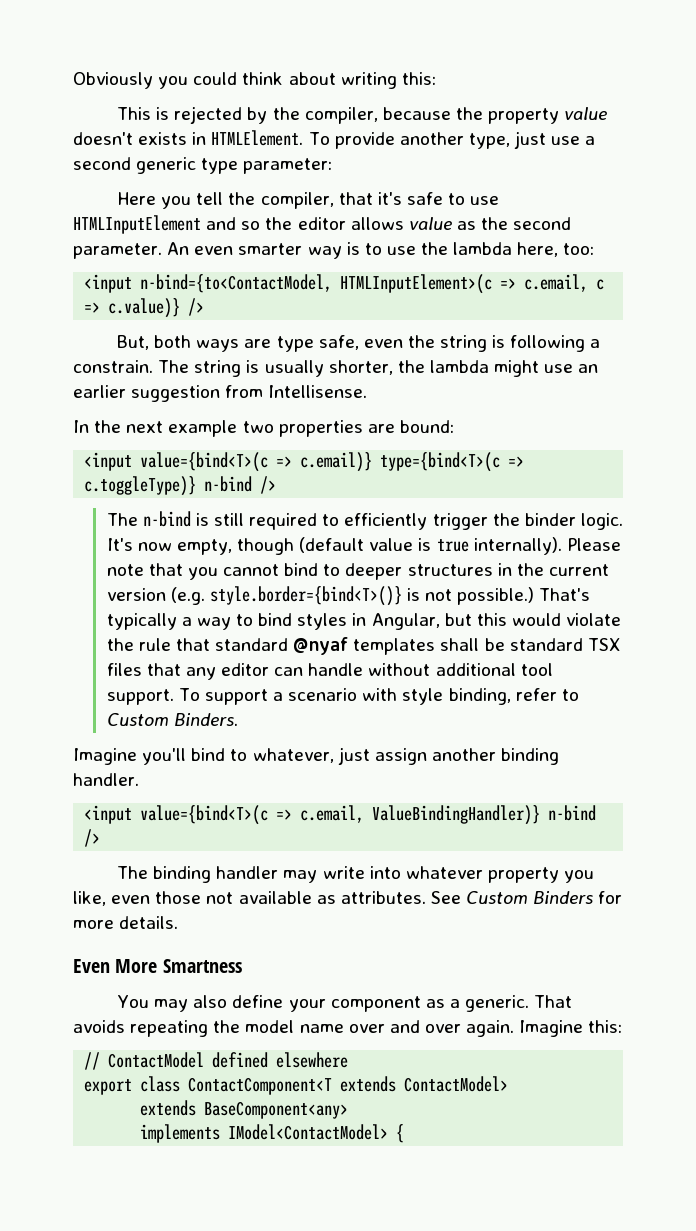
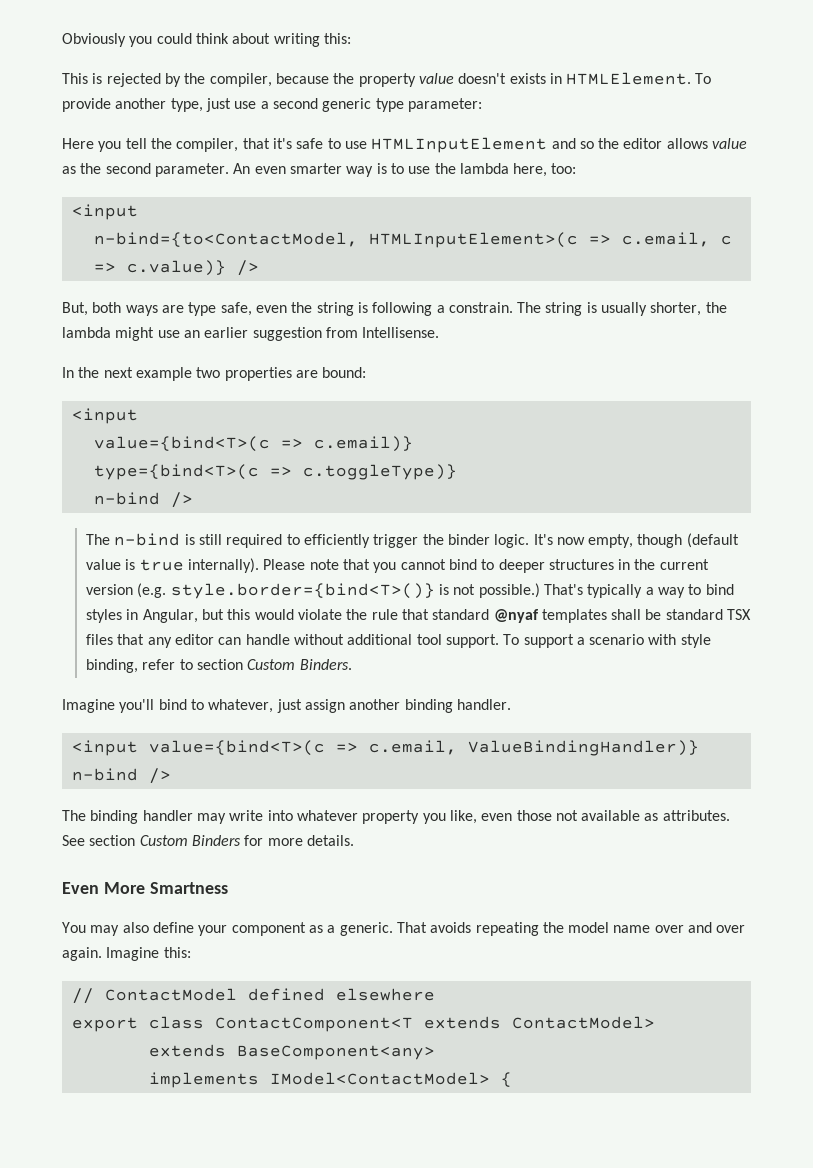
  An even smarter way is to use the lambda here, too:
- <input n-bind={to<ContactModel, HTMLInputElement>(c => c.email, c => c.value)} />
+ <input
+ n-bind={to<ContactModel, HTMLInputElement>(c => c.email, c => c.value)} />
  In the next example two properties are bound:
- <input value={bind<T>(c => c.email)} type={bind<T>(c => c.toggleType)} n-bind />
+ <input
+ value={bind<T>(c => c.email)}
+ type={bind<T>(c => c.toggleType)}
+ n-bind />
- To support a scenario with style binding, refer to Custom Binders.
+ To support a scenario with style binding, refer to section Custom Binders.
- See Custom Binders for more details.
+ See section Custom Binders for more details.

